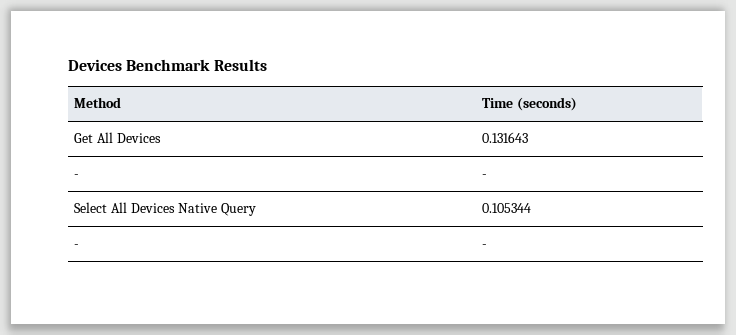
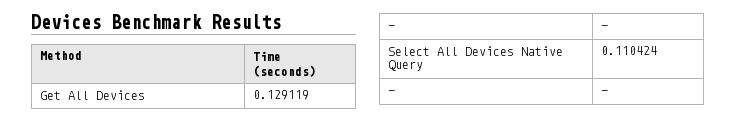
- Get All Devices | 0.131643
+ Get All Devices | 0.129119
- Select All Devices Native Query | 0.105344
+ Select All Devices Native Query | 0.110424

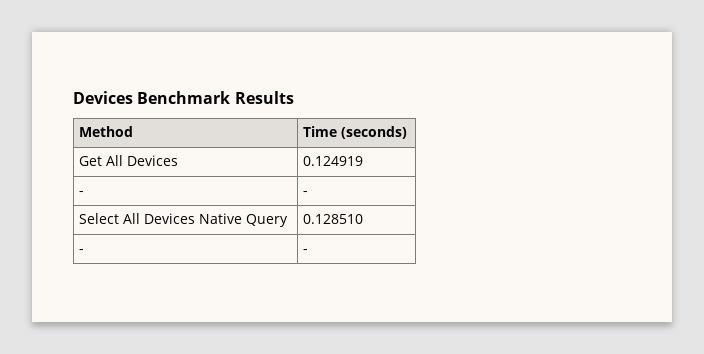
- Get All Devices | 0.129119
+ Get All Devices | 0.124919
- Select All Devices Native Query | 0.110424
+ Select All Devices Native Query | 0.128510

